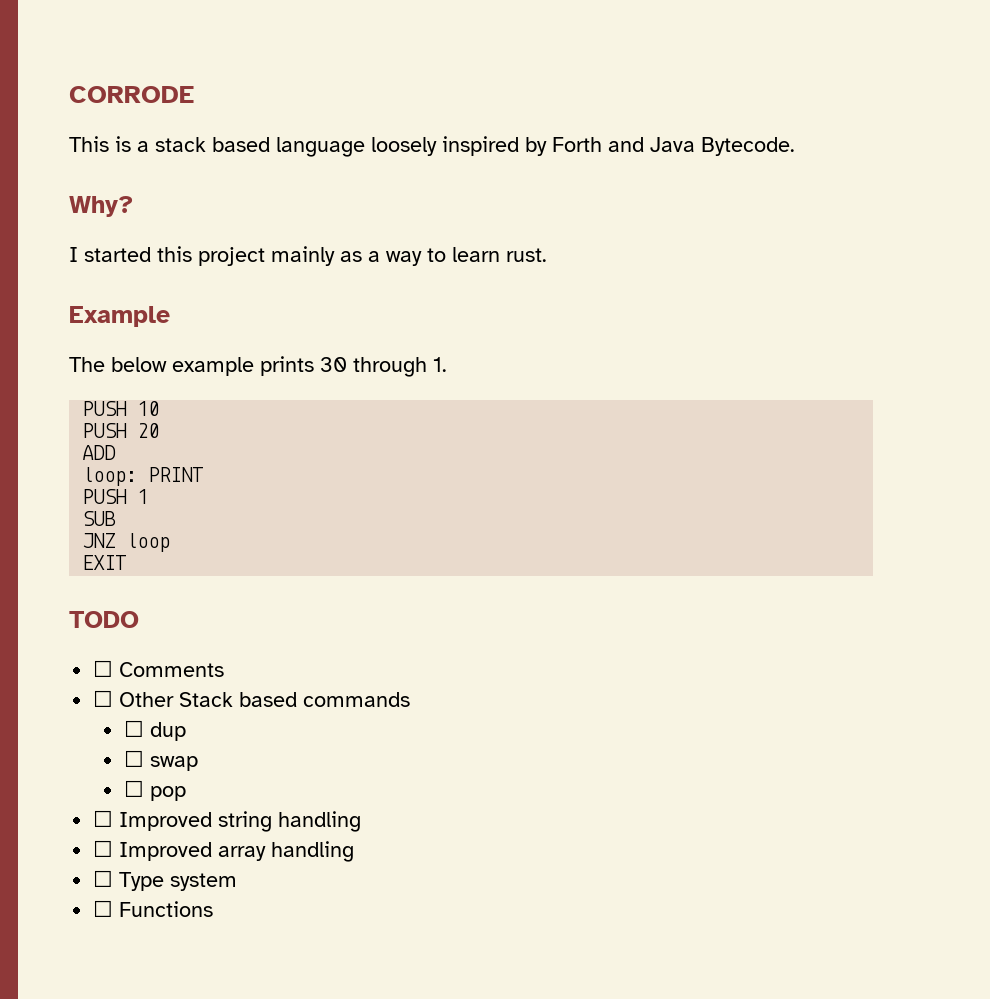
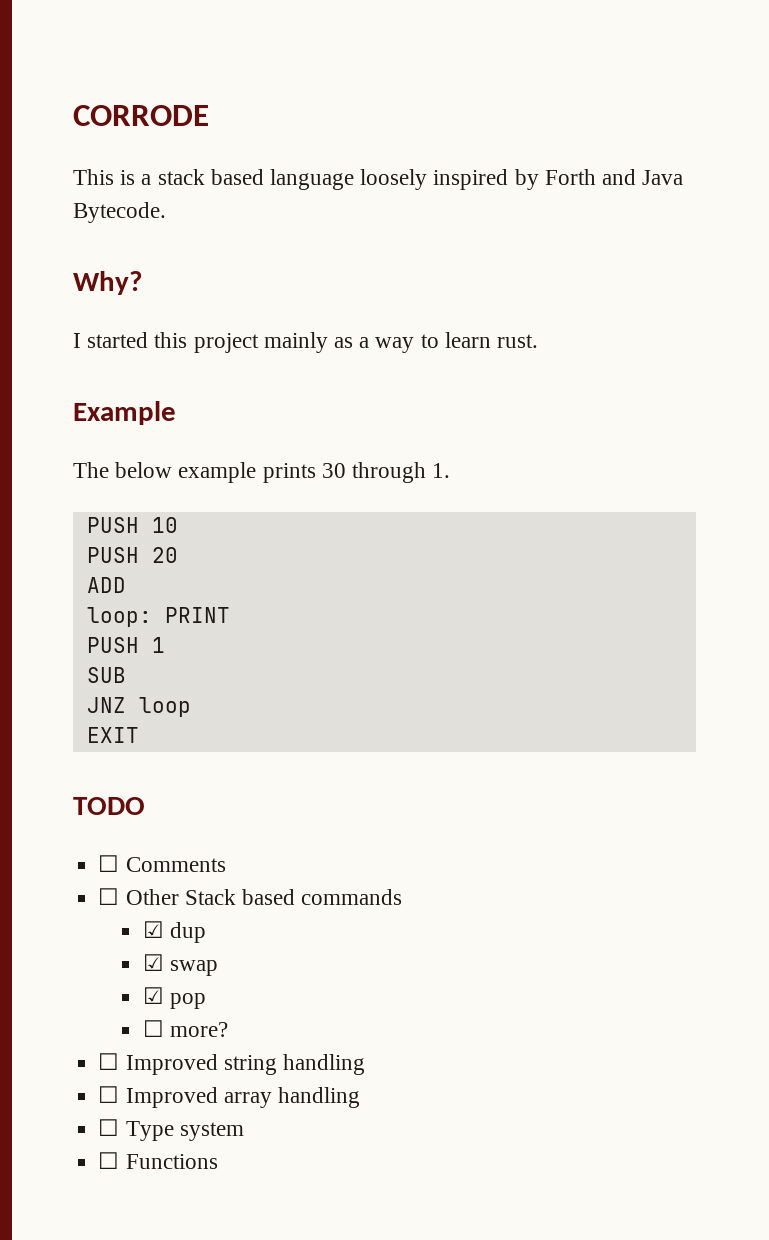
- ☐ dup
+ ☑ dup
- ☐ swap
+ ☑ swap
- ☐ pop
+ ☑ pop
+ ☐ more?

